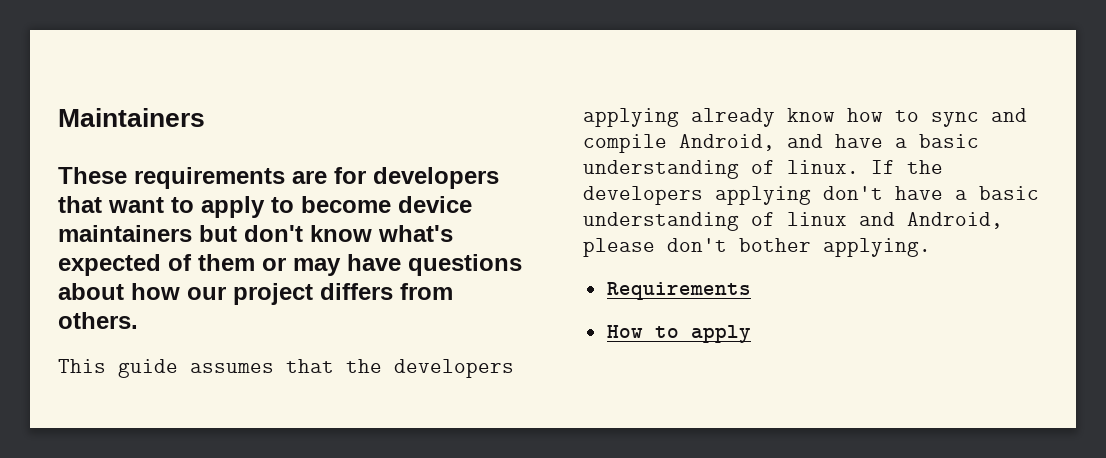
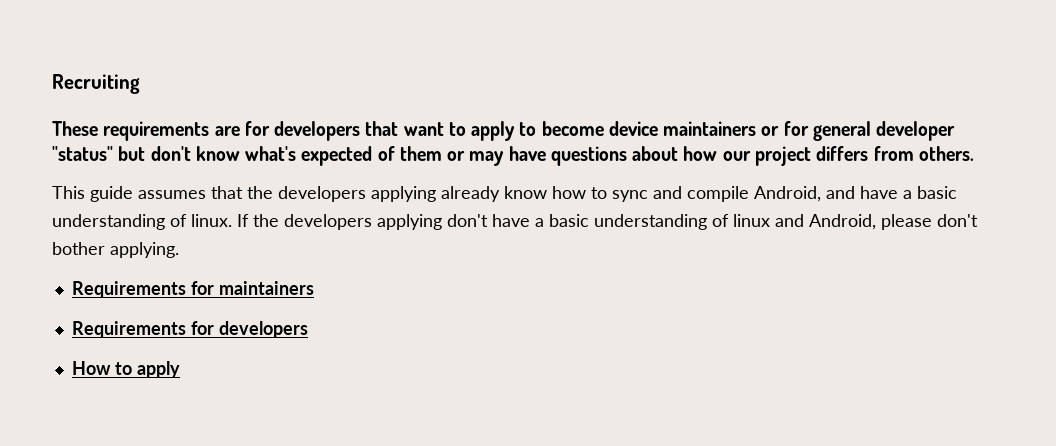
- Maintainers
+ Recruiting
- These requirements are for developers that want to apply to become device maintainers but don't know what's expected of them or may have questions about how our project differs from others.
+ These requirements are for developers that want to apply to become device maintainers or for general developer "status" but don't know what's expected of them or may have questions about how our project differs from others.
- Requirements
+ Requirements for maintainers
+ Requirements for developers

